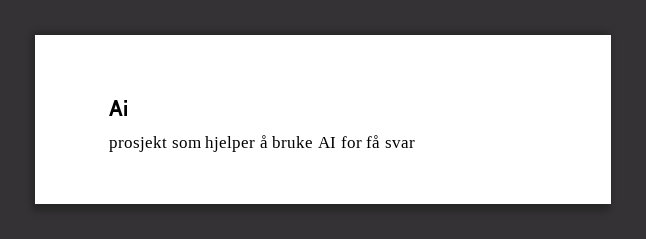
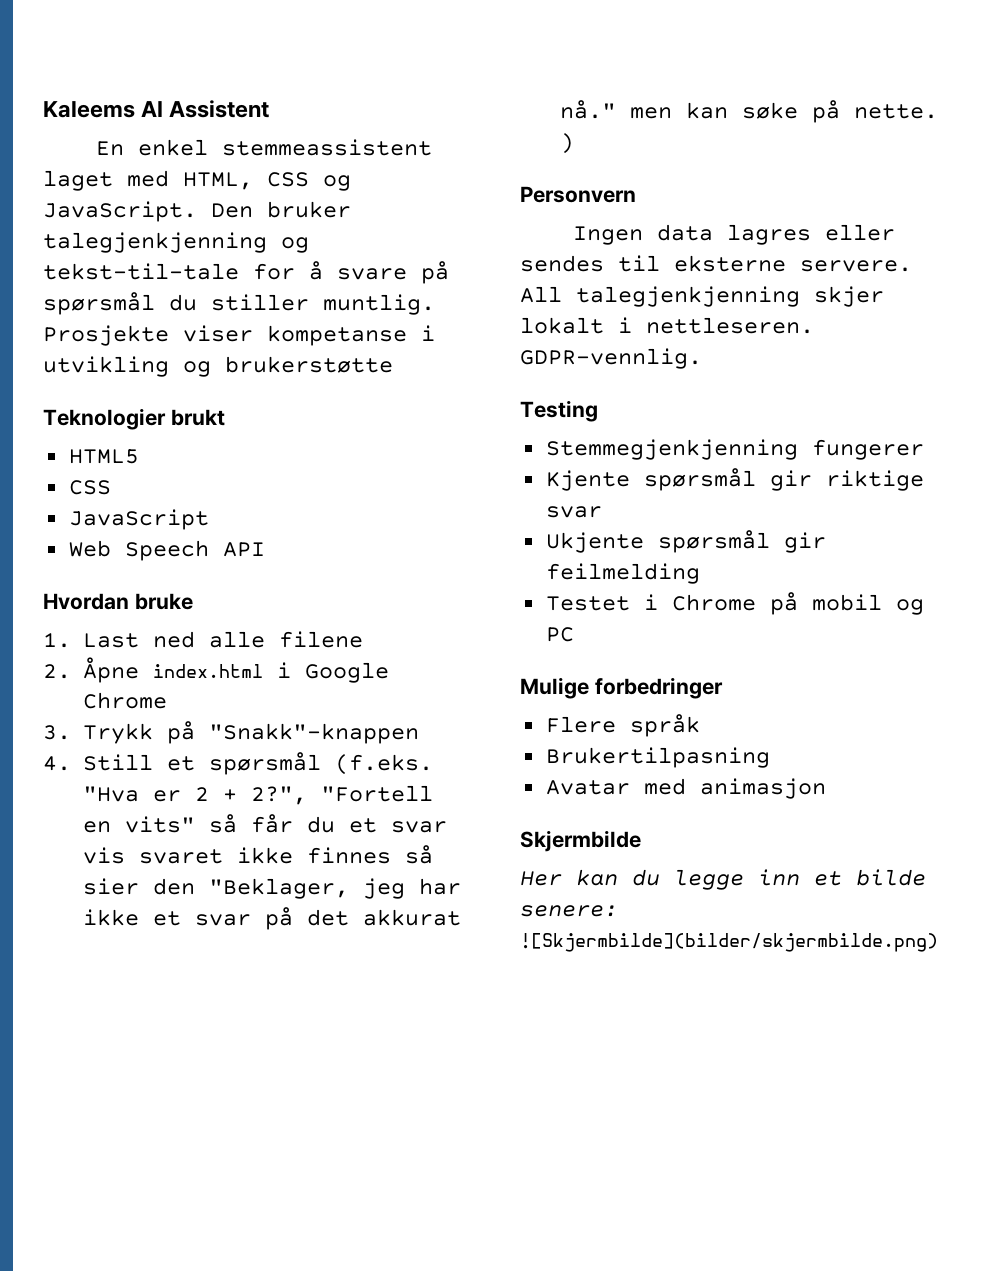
- Ai
- prosjekt som hjelper å bruke AI for få svar
+ Kaleems AI Assistent
+ En enkel stemmeassistent laget med HTML, CSS og JavaScript. Den bruker talegjenkjenning og tekst-til-tale for å svare på spørsmål du stiller muntlig. Prosjekte viser kompetanse i utvikling og brukerstøtte
+ Teknologier brukt
+ HTML5
+ CSS
+ JavaScript
+ Web Speech API
+ Hvordan bruke
+ 1. Last ned alle filene
+ 2. Åpne index.html i Google Chrome
+ 3. Trykk på "Snakk"-knappen
+ 4. Still et spørsmål (f.eks. "Hva er 2 + 2?", "Fortell en vits" så får du et svar vis svaret ikke finnes så sier den "Beklager, jeg har ikke et svar på det akkurat nå." men kan søke på nette. )
+ Personvern
+ Ingen data lagres eller sendes til eksterne servere. All talegjenkjenning skjer lokalt i nettleseren. GDPR-vennlig.
+ Testing
+ Stemmegjenkjenning fungerer
+ Kjente spørsmål gir riktige svar
+ Ukjente spørsmål gir feilmelding
+ Testet i Chrome på mobil og PC
+ Mulige forbedringer
+ Flere språk
+ Brukertilpasning
+ Avatar med animasjon
+ Skjermbilde
+ Her kan du legge inn et bilde senere: ![Skjermbilde](bilder/skjermbilde.png)

